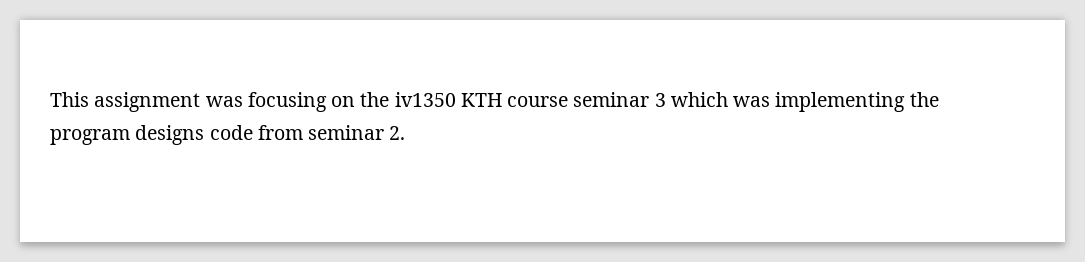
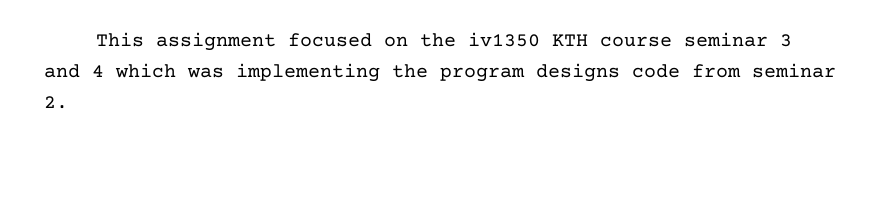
- This assignment was focusing on the iv1350 KTH course seminar 3 which was implementing the program designs code from seminar 2.
+ This assignment focused on the iv1350 KTH course seminar 3 and 4 which was implementing the program designs code from seminar 2.

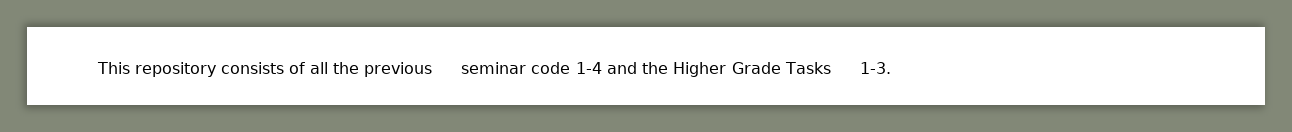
- This assignment focused on the iv1350 KTH course seminar 3 and 4 which was implementing the program designs code from seminar 2.
+ This repository consists of all the previous seminar code 1-4 and the Higher Grade Tasks 1-3.

